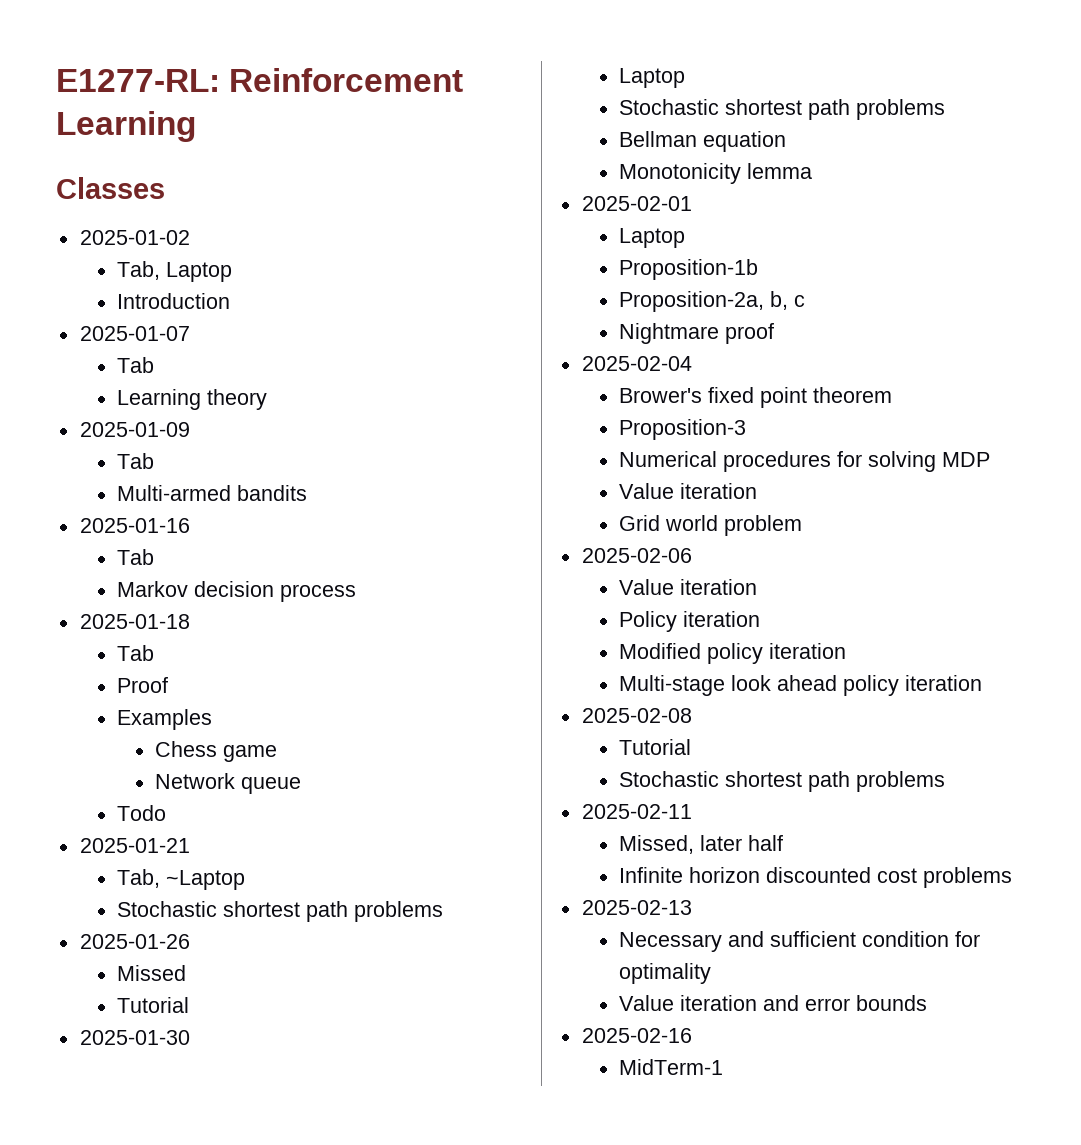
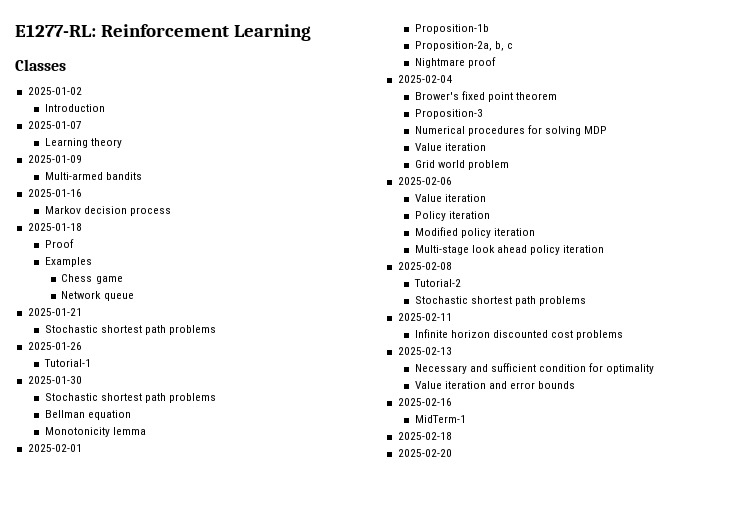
- Tab, Laptop
  2025-01-07
- Tab
  2025-01-09
- Tab
  2025-01-16
- Tab
  2025-01-18
- Tab
- Todo
- Tab, ~Laptop
- Missed
- Tutorial
+ Tutorial-1
  2025-01-30
- Laptop
  2025-02-01
- Laptop
  2025-02-08
- Tutorial
+ Tutorial-2
- Missed, later half
+ 2025-02-18
+ 2025-02-20

